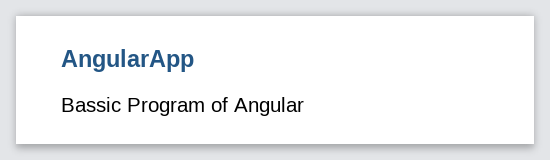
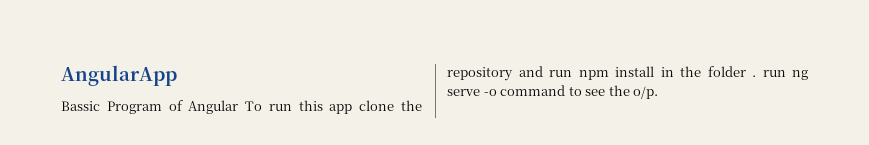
- Bassic Program of Angular
+ Bassic Program of Angular To run this app clone the repository and run npm install in the folder . run ng serve -o command to see the o/p.

